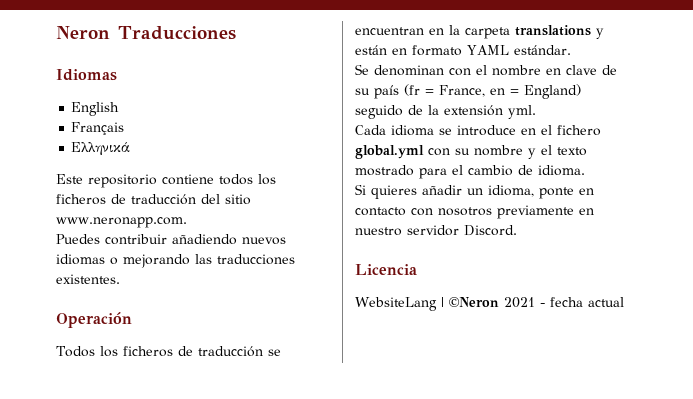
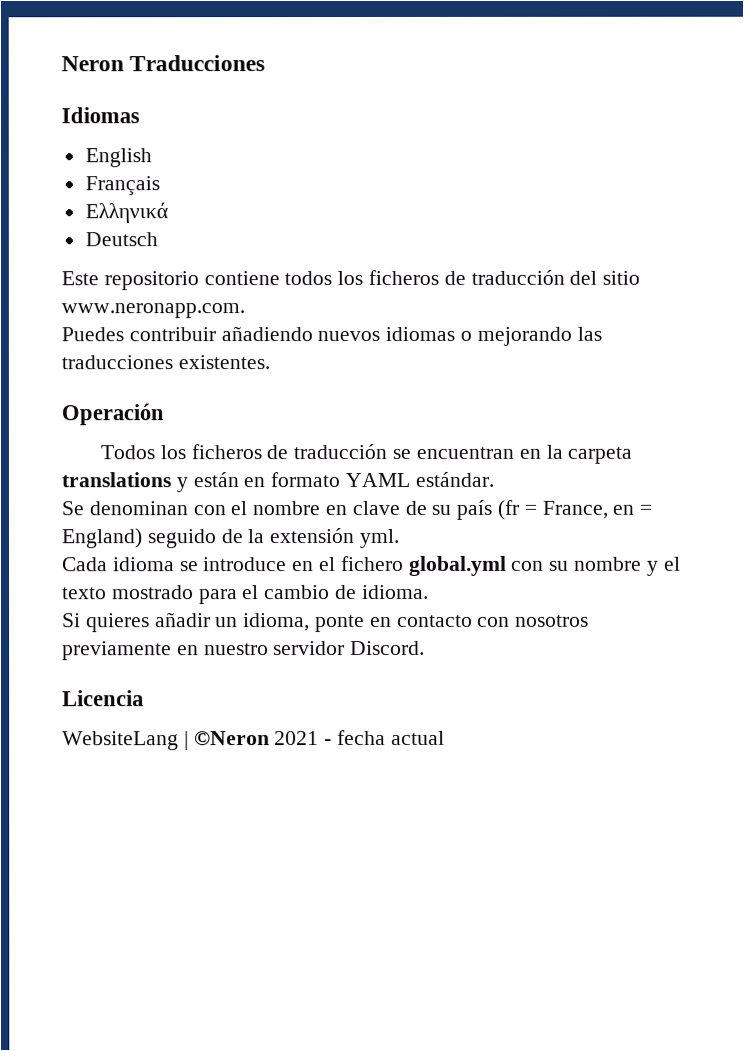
+ Deutsch

